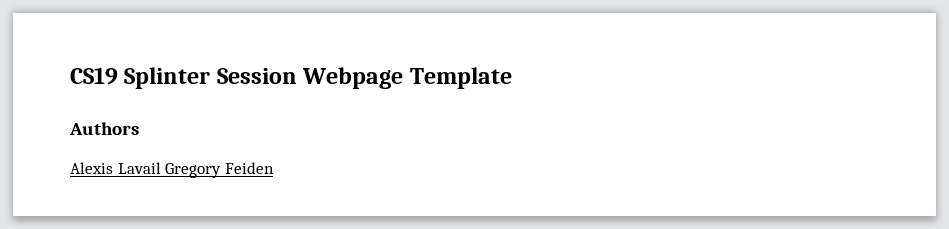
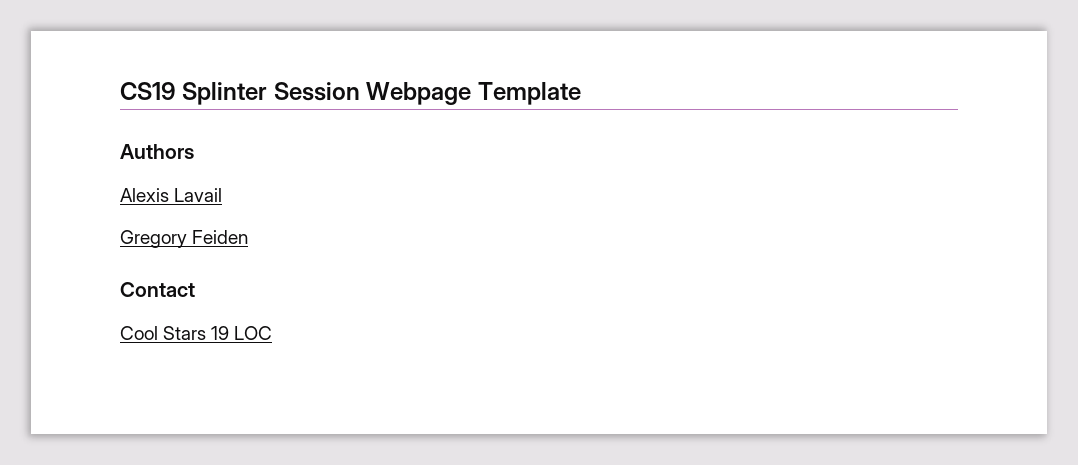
- Alexis Lavail Gregory Feiden
+ Alexis Lavail
+ Gregory Feiden
+ Contact
+ Cool Stars 19 LOC

